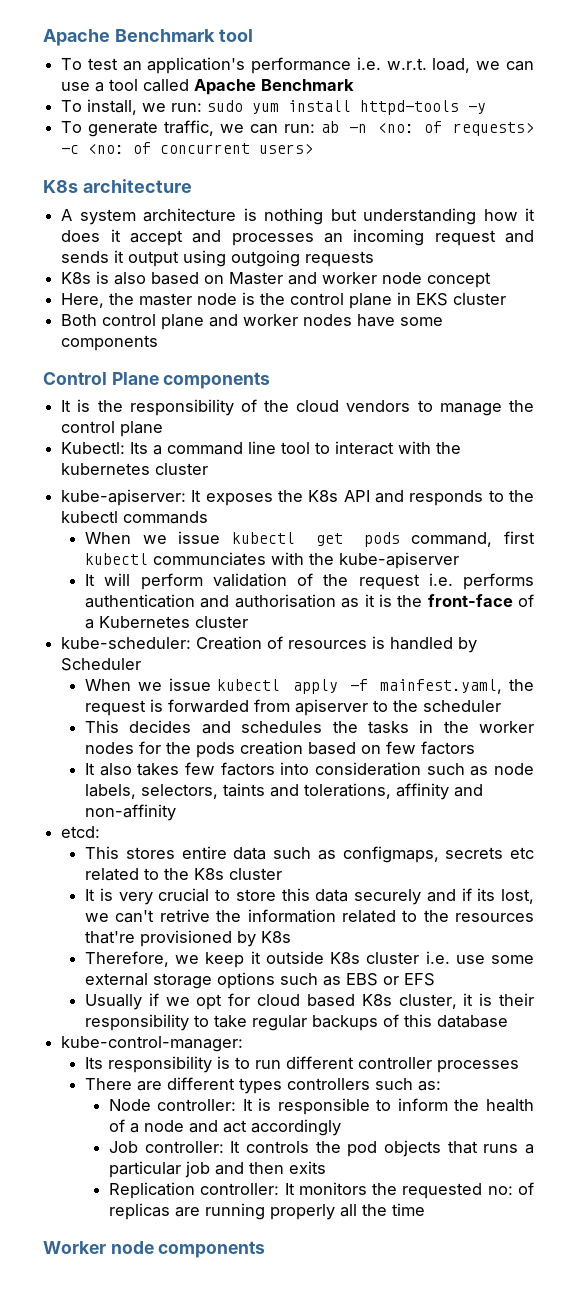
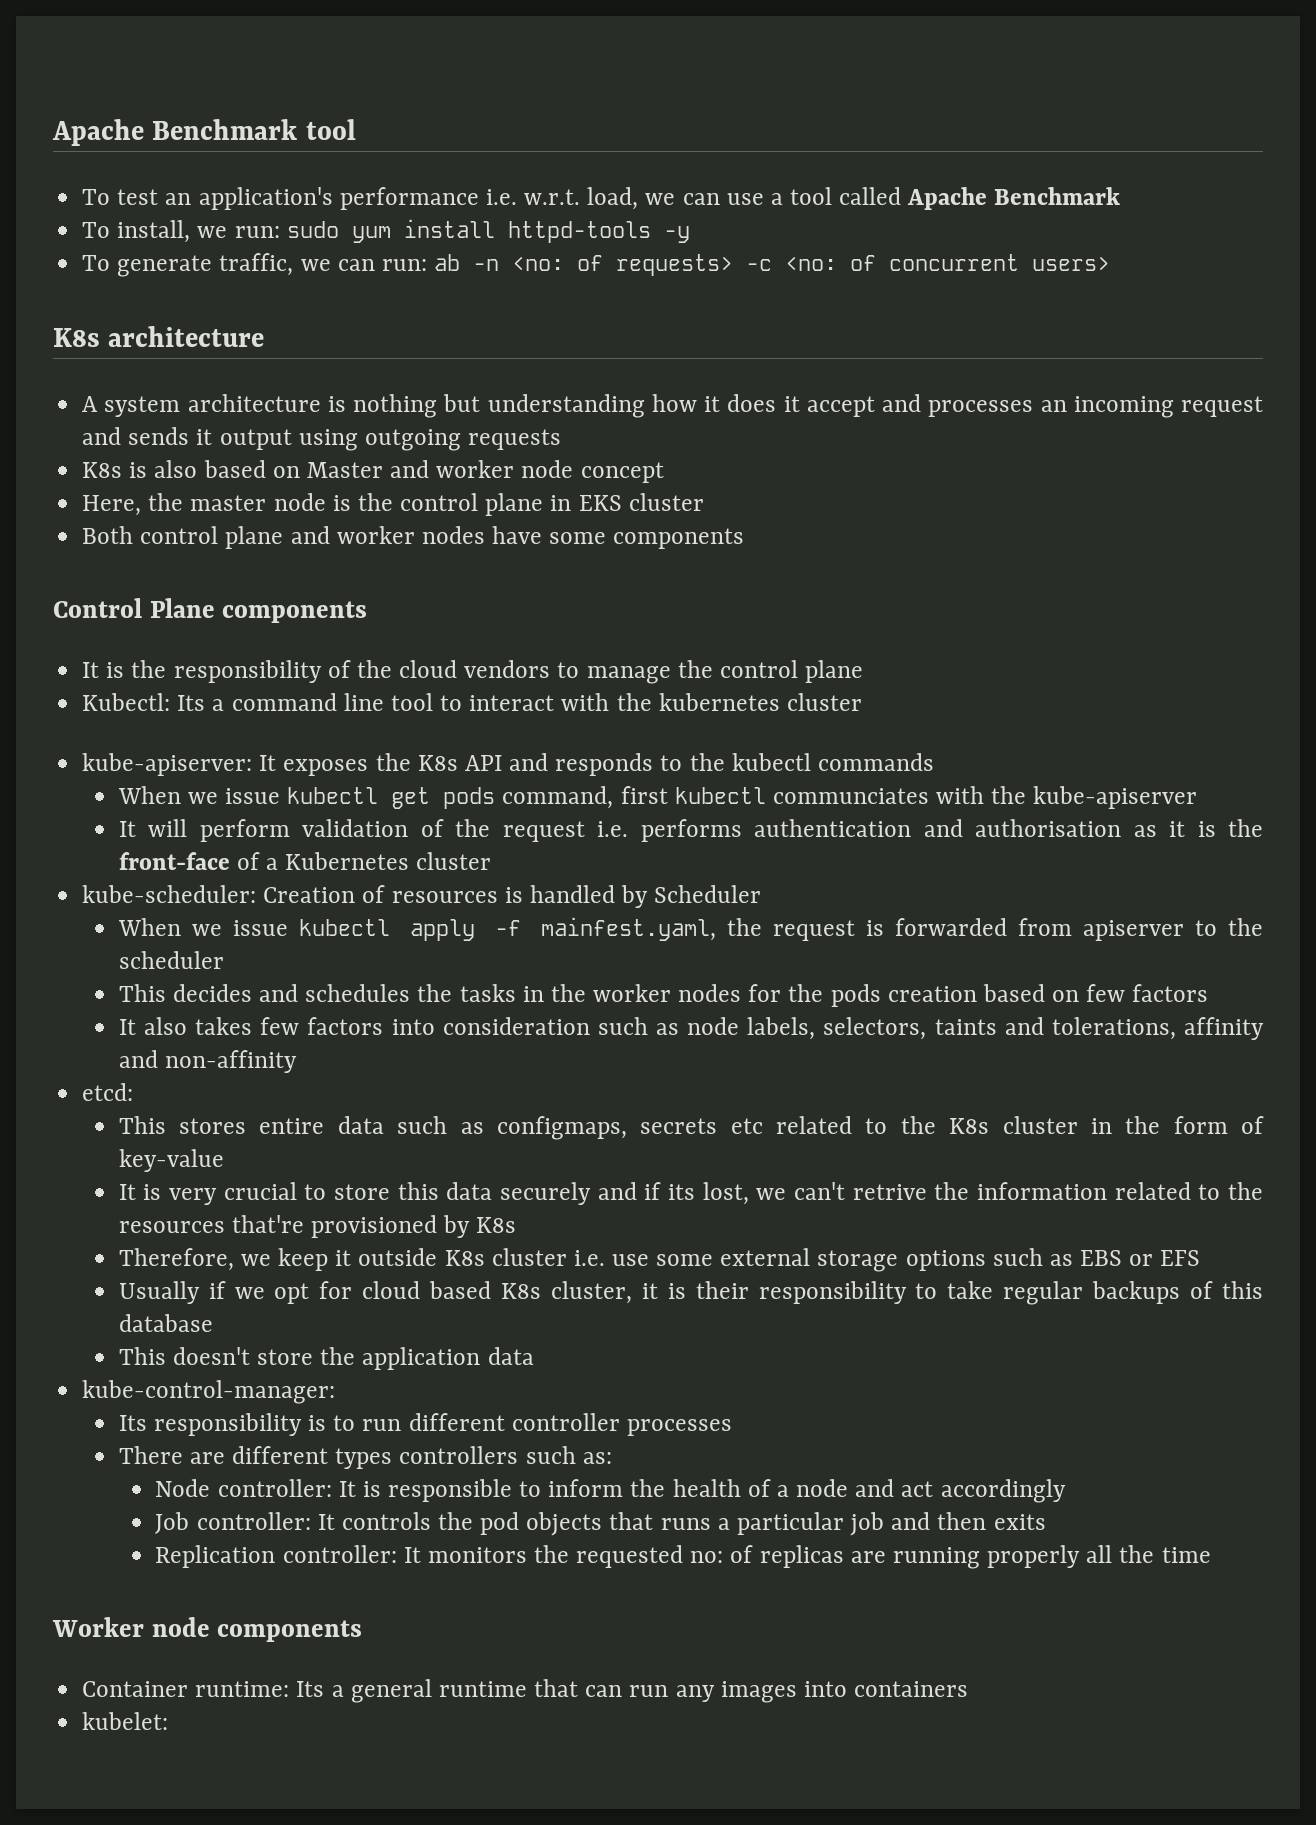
- This stores entire data such as configmaps, secrets etc related to the K8s cluster
+ This stores entire data such as configmaps, secrets etc related to the K8s cluster in the form of key-value
+ This doesn't store the application data
+ Container runtime: Its a general runtime that can run any images into containers
+ kubelet:

